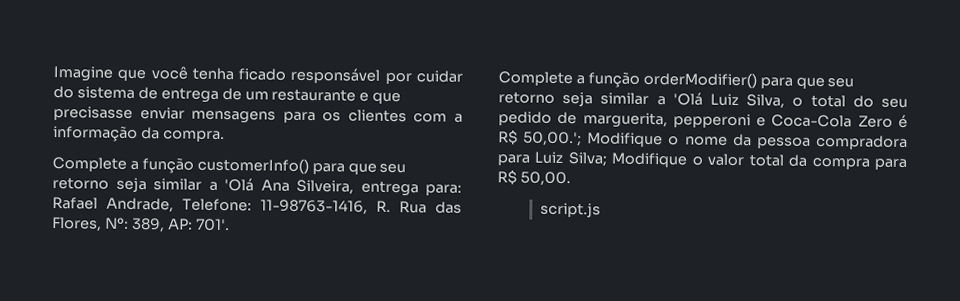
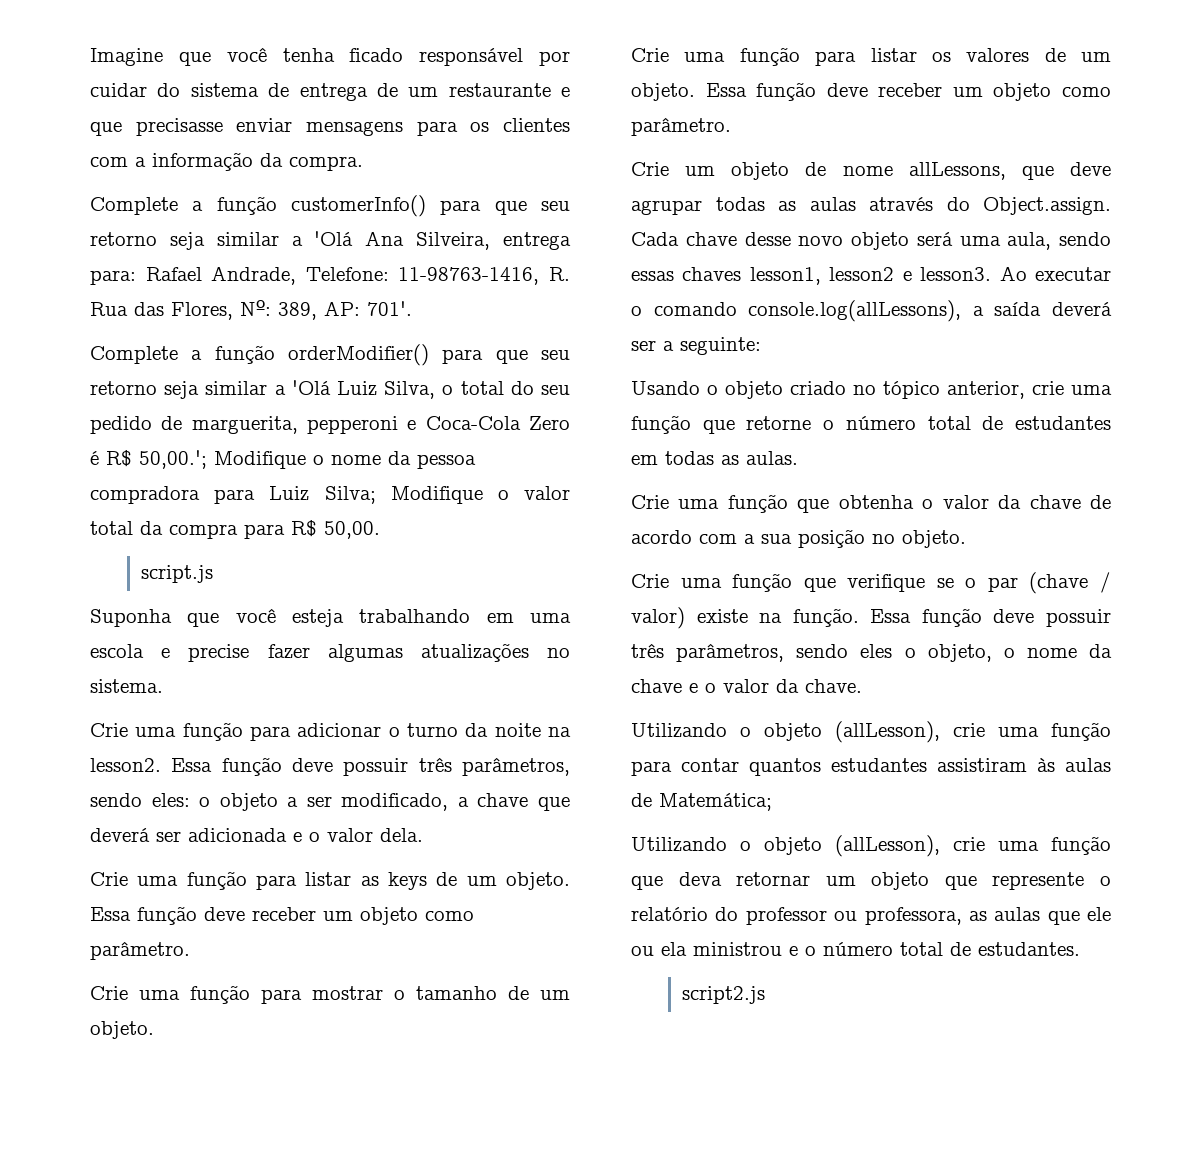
+ Suponha que você esteja trabalhando em uma escola e precise fazer algumas atualizações no sistema.
+ Crie uma função para adicionar o turno da noite na lesson2. Essa função deve possuir três parâmetros, sendo eles: o objeto a ser modificado, a chave que deverá ser adicionada e o valor dela.
+ Crie uma função para listar as keys de um objeto. Essa função deve receber um objeto como parâmetro.
+ Crie uma função para mostrar o tamanho de um objeto.
+ Crie uma função para listar os valores de um objeto. Essa função deve receber um objeto como parâmetro.
+ Crie um objeto de nome allLessons, que deve agrupar todas as aulas através do Object.assign. Cada chave desse novo objeto será uma aula, sendo essas chaves lesson1, lesson2 e lesson3. Ao executar o comando console.log(allLessons), a saída deverá ser a seguinte:
+ Usando o objeto criado no tópico anterior, crie uma função que retorne o número total de estudantes em todas as aulas.
+ Crie uma função que obtenha o valor da chave de acordo com a sua posição no objeto.
+ Crie uma função que verifique se o par (chave / valor) existe na função. Essa função deve possuir três parâmetros, sendo eles o objeto, o nome da chave e o valor da chave.
+ Utilizando o objeto (allLesson), crie uma função para contar quantos estudantes assistiram às aulas de Matemática;
+ Utilizando o objeto (allLesson), crie uma função que deva retornar um objeto que represente o relatório do professor ou professora, as aulas que ele ou ela ministrou e o número total de estudantes.
+ script2.js

